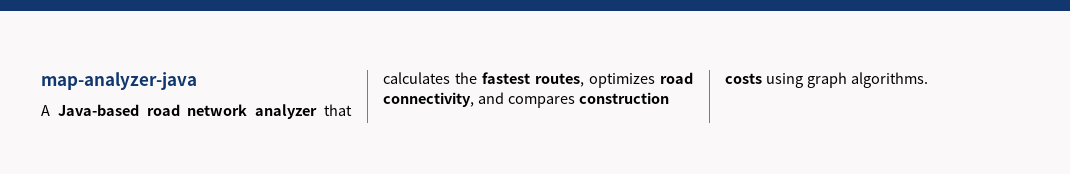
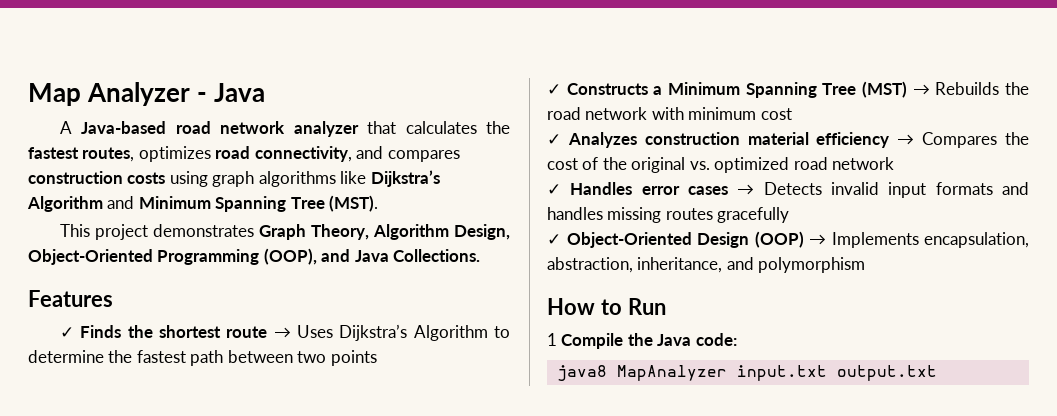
- map-analyzer-java
+ Map Analyzer - Java
- A Java-based road network analyzer that calculates the fastest routes, optimizes road connectivity, and compares construction costs using graph algorithms.
+ A Java-based road network analyzer that calculates the fastest routes, optimizes road connectivity, and compares construction costs using graph algorithms like Dijkstra’s Algorithm and Minimum Spanning Tree (MST).
+ This project demonstrates Graph Theory, Algorithm Design, Object-Oriented Programming (OOP), and Java Collections.
+ Features
+ ✓ Finds the shortest route → Uses Dijkstra’s Algorithm to determine the fastest path between two points
+ ✓ Constructs a Minimum Spanning Tree (MST) → Rebuilds the road network with minimum cost
+ ✓ Analyzes construction material efficiency → Compares the cost of the original vs. optimized road network
+ ✓ Handles error cases → Detects invalid input formats and handles missing routes gracefully
+ ✓ Object-Oriented Design (OOP) → Implements encapsulation, abstraction, inheritance, and polymorphism
+ How to Run
+ 1 Compile the Java code:
+ java8 MapAnalyzer input.txt output.txt

